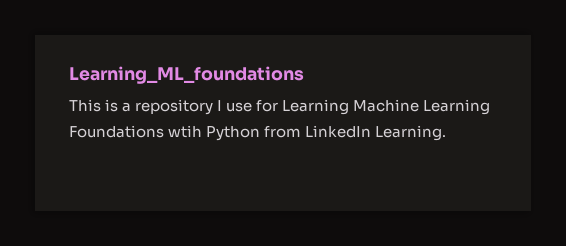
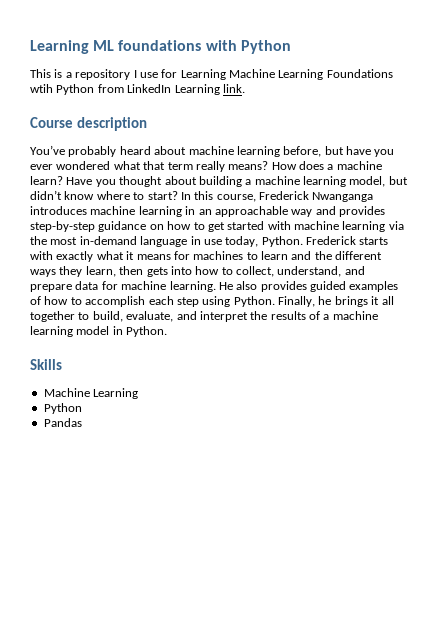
- Learning_ML_foundations
+ Learning ML foundations with Python
- This is a repository I use for Learning Machine Learning Foundations wtih Python from LinkedIn Learning.
+ This is a repository I use for Learning Machine Learning Foundations wtih Python from LinkedIn Learning link.
+ Course description
+ You’ve probably heard about machine learning before, but have you ever wondered what that term really means? How does a machine learn? Have you thought about building a machine learning model, but didn’t know where to start? In this course, Frederick Nwanganga introduces machine learning in an approachable way and provides step-by-step guidance on how to get started with machine learning via the most in-demand language in use today, Python. Frederick starts with exactly what it means for machines to learn and the different ways they learn, then gets into how to collect, understand, and prepare data for machine learning. He also provides guided examples of how to accomplish each step using Python. Finally, he brings it all together to build, evaluate, and interpret the results of a machine learning model in Python.
+ Skills
+ Machine Learning
+ Python
+ Pandas

